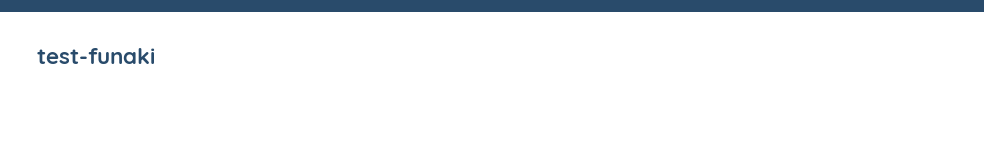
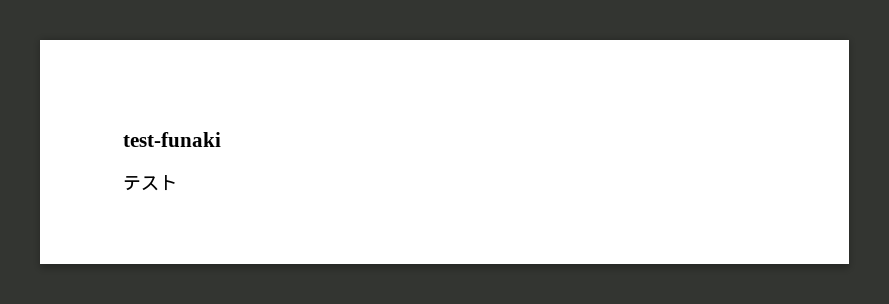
+ テスト

